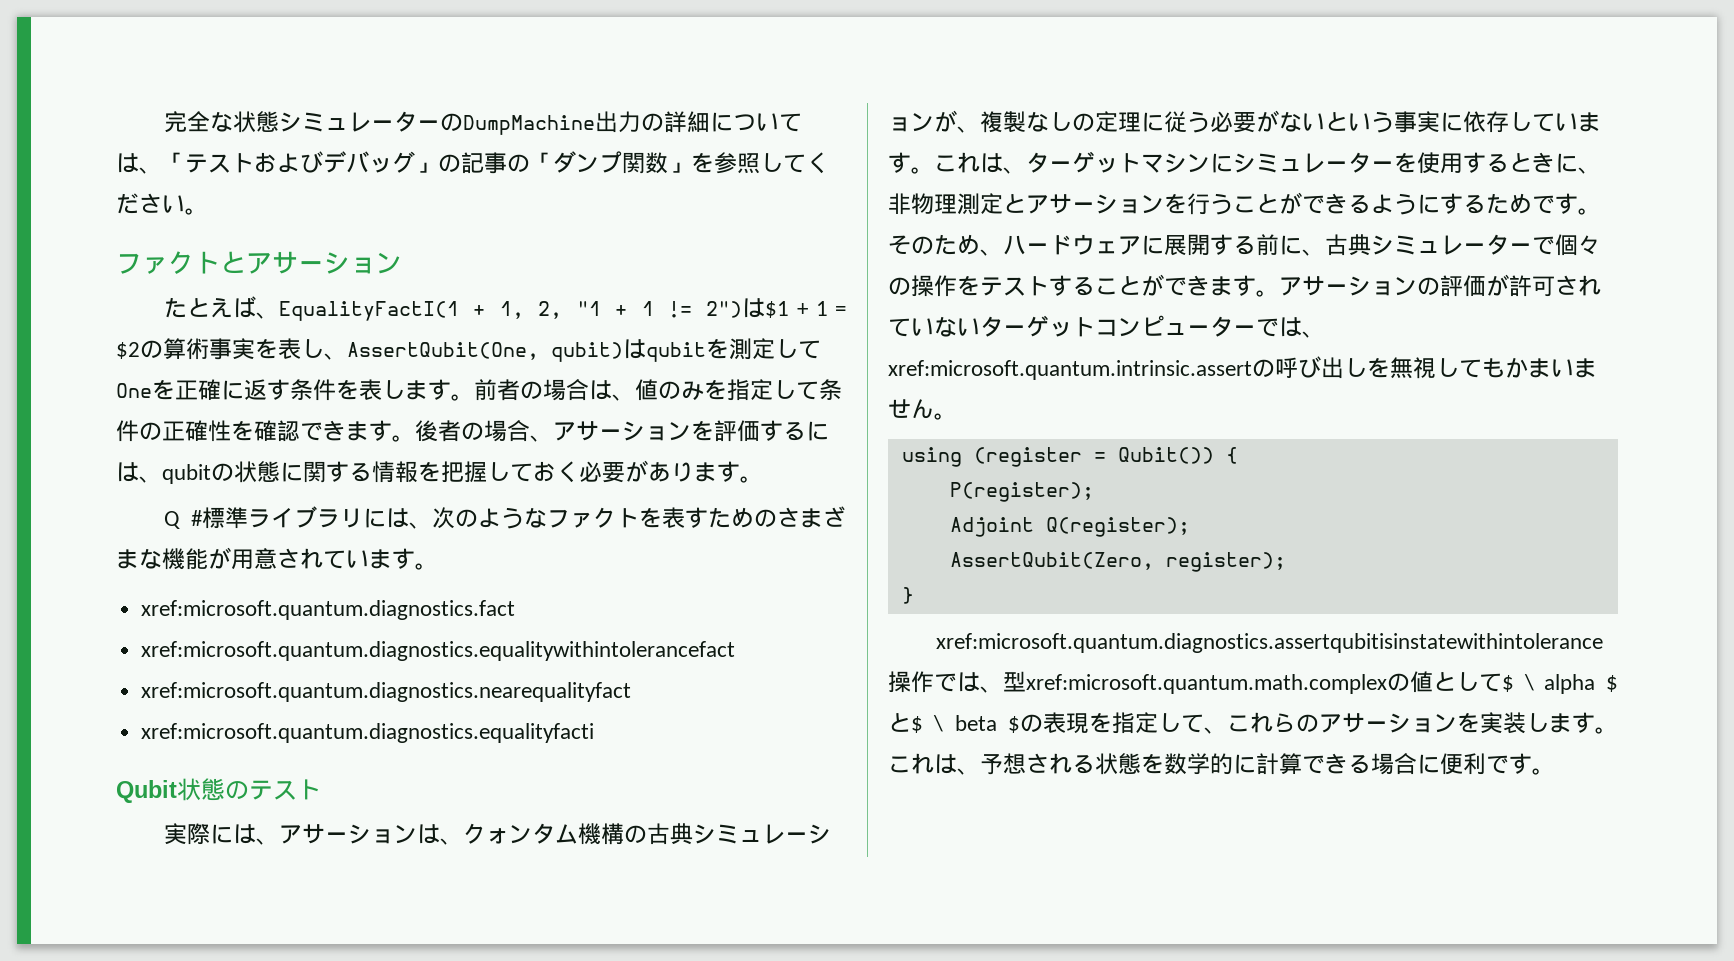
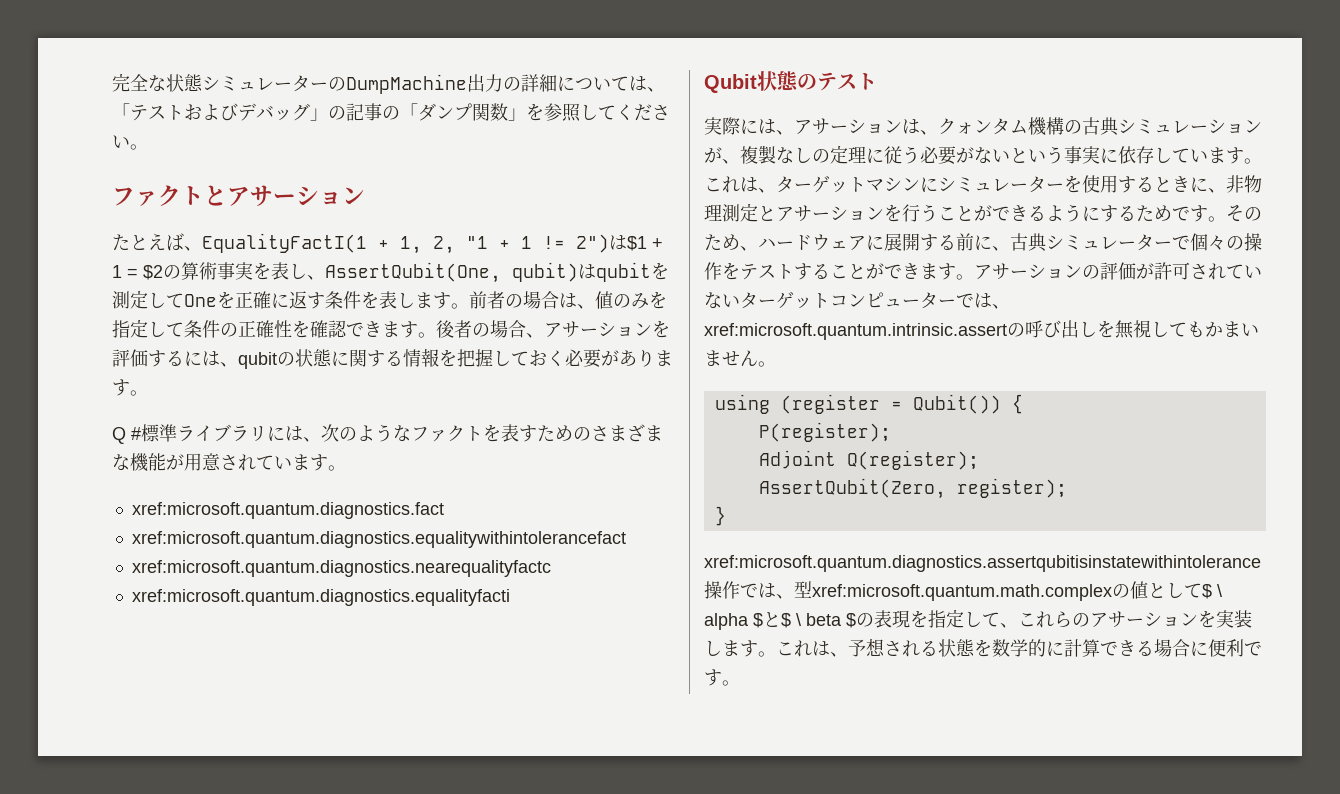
- xref:microsoft.quantum.diagnostics.nearequalityfact
+ xref:microsoft.quantum.diagnostics.nearequalityfactc

